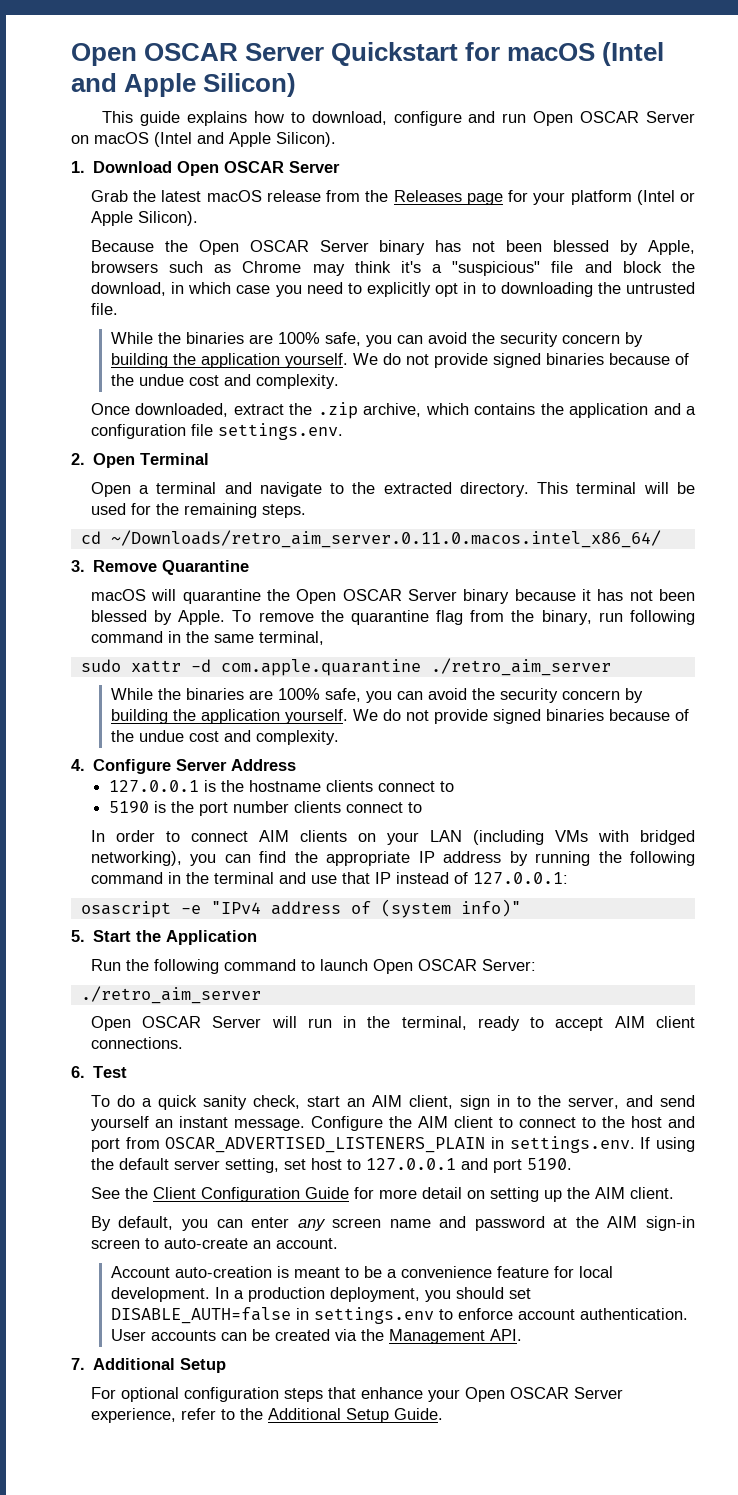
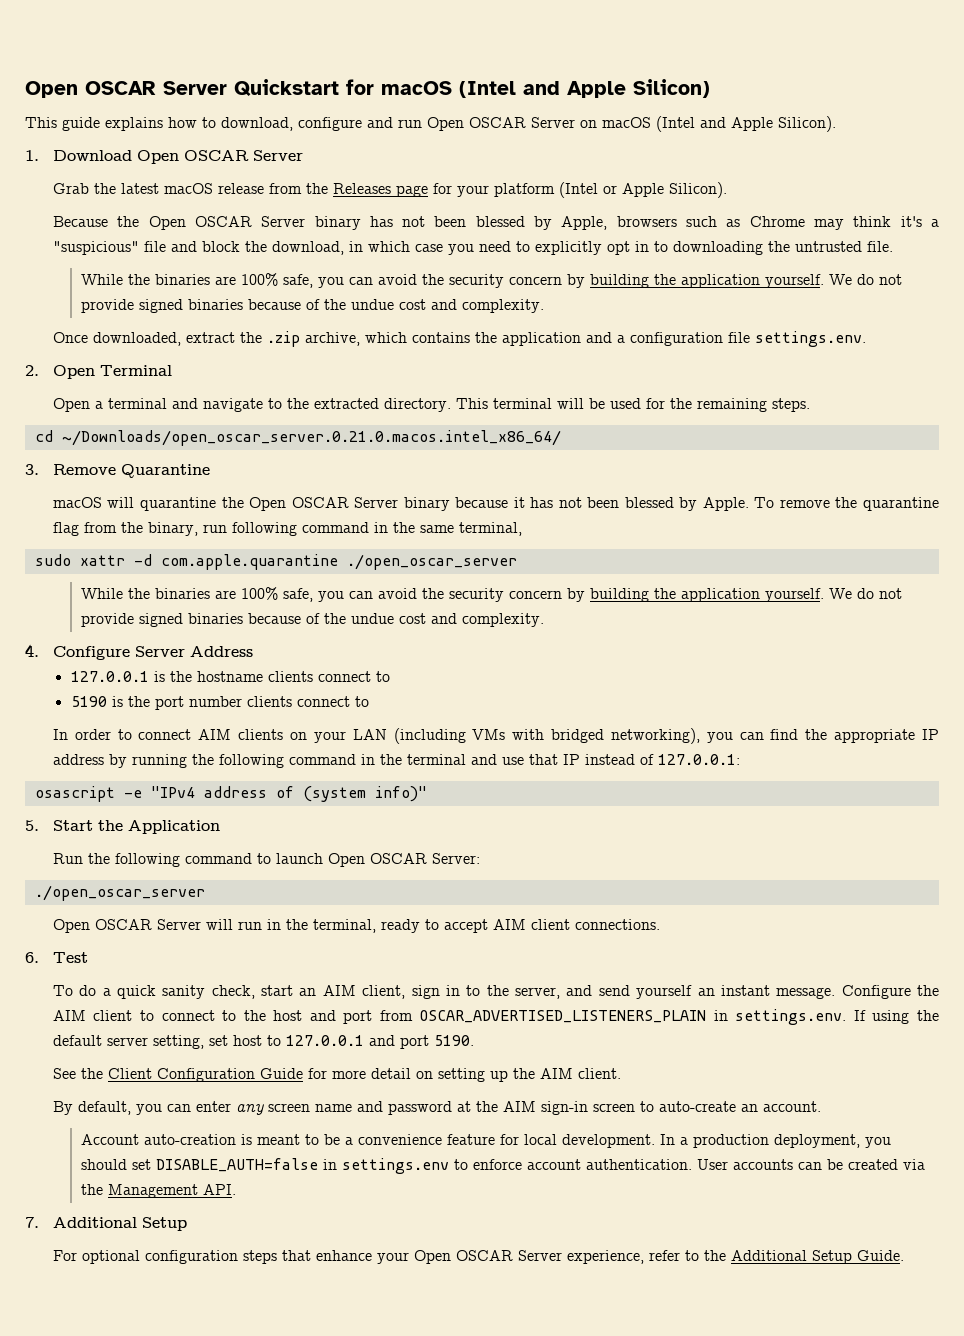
- cd ~/Downloads/retro_aim_server.0.11.0.macos.intel_x86_64/
+ cd ~/Downloads/open_oscar_server.0.21.0.macos.intel_x86_64/
- sudo xattr -d com.apple.quarantine ./retro_aim_server
+ sudo xattr -d com.apple.quarantine ./open_oscar_server
  Run the following command to launch Open OSCAR Server:
- ./retro_aim_server
+ ./open_oscar_server

